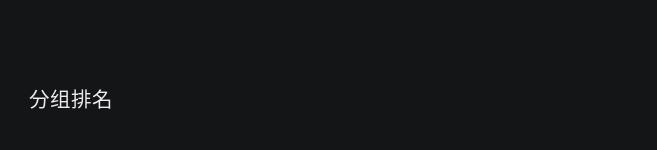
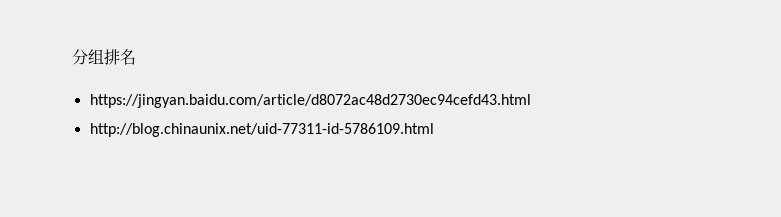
+ https://jingyan.baidu.com/article/d8072ac48d2730ec94cefd43.html
+ http://blog.chinaunix.net/uid-77311-id-5786109.html

